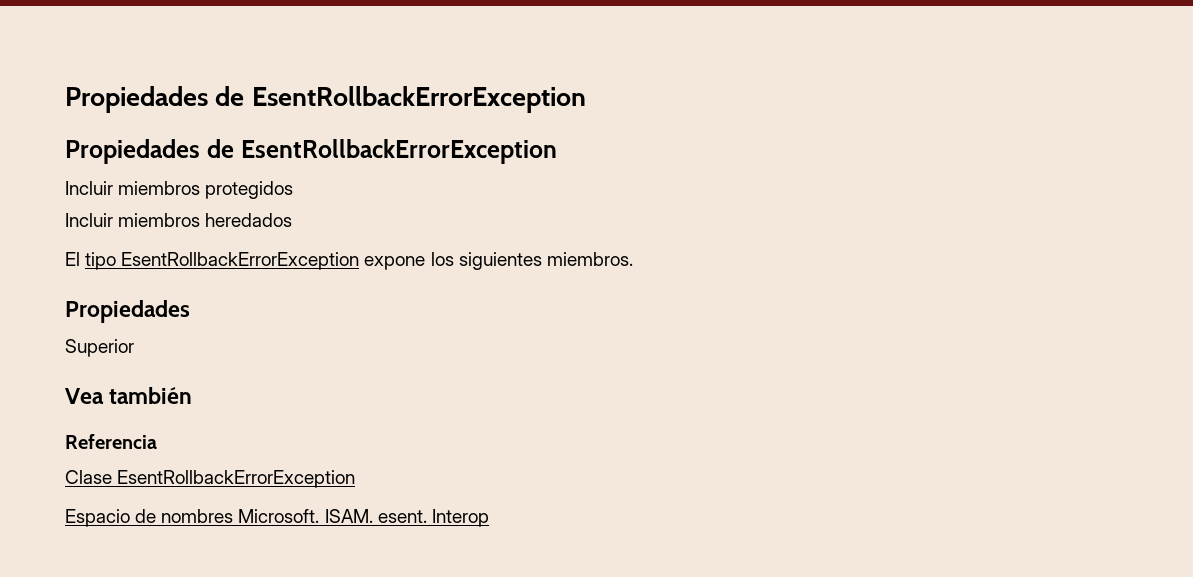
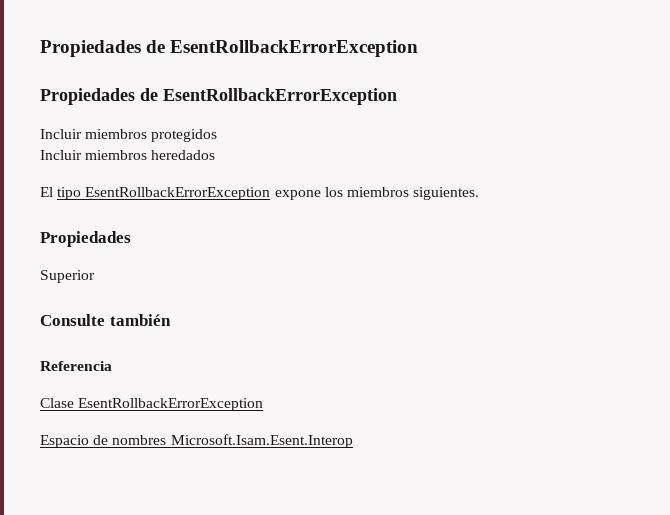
- El tipo EsentRollbackErrorException expone los siguientes miembros.
+ El tipo EsentRollbackErrorException expone los miembros siguientes.
- Vea también
+ Consulte también
- Espacio de nombres Microsoft. ISAM. esent. Interop
+ Espacio de nombres Microsoft.Isam.Esent.Interop

